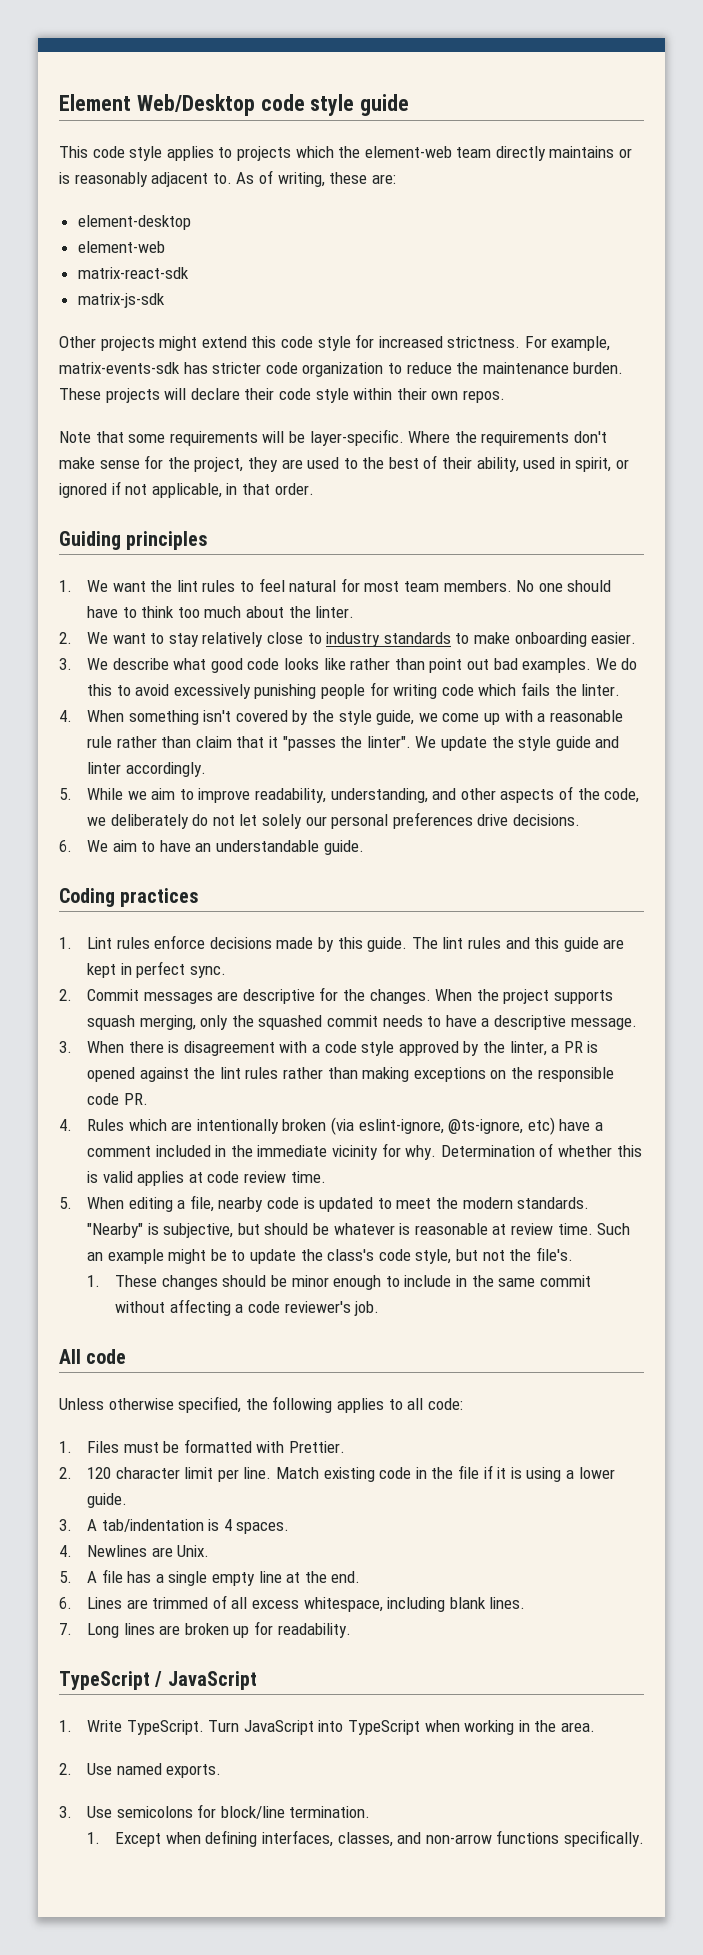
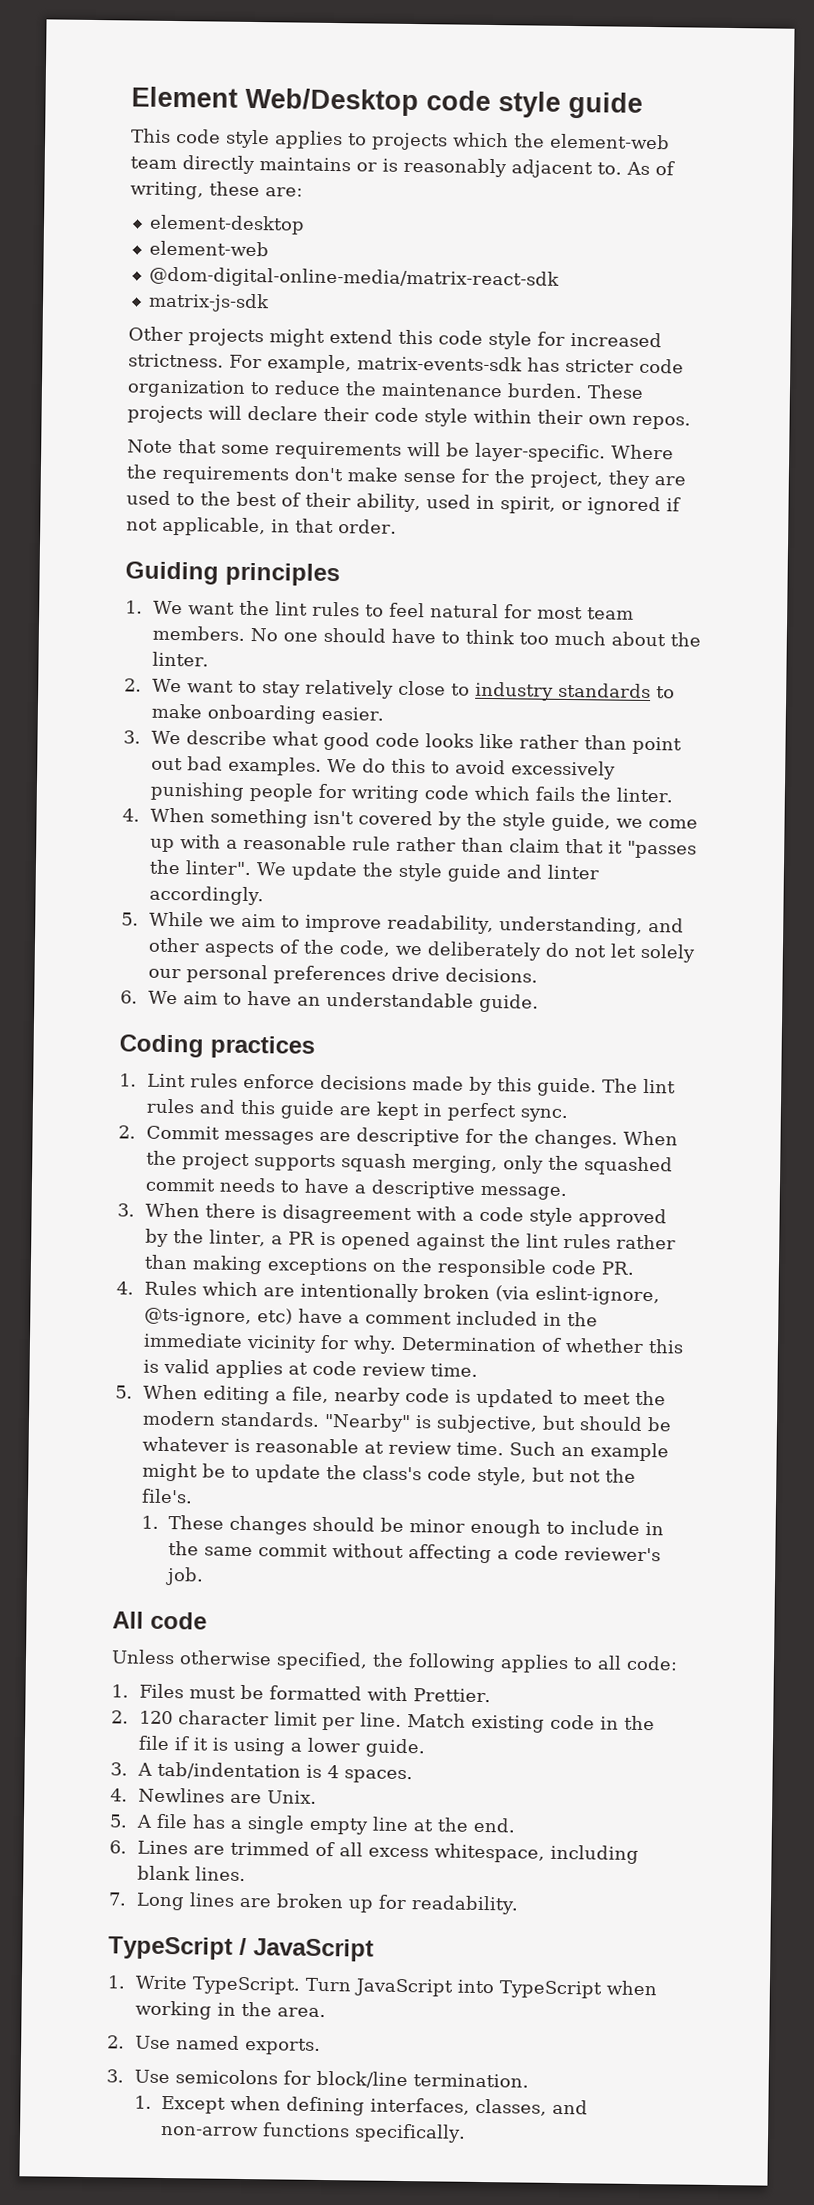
- matrix-react-sdk
+ @dom-digital-online-media/matrix-react-sdk

